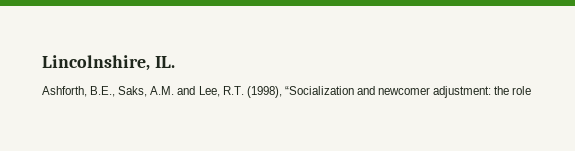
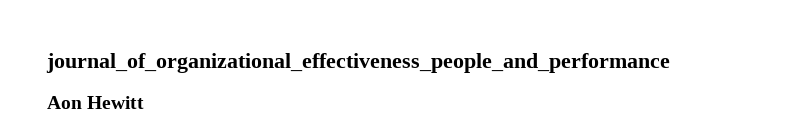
- Lincolnshire, IL.
- Ashforth, B.E., Saks, A.M. and Lee, R.T. (1998), “Socialization and newcomer adjustment: the role
+ journal_of_organizational_effectiveness_people_and_performance
+ Aon Hewitt

